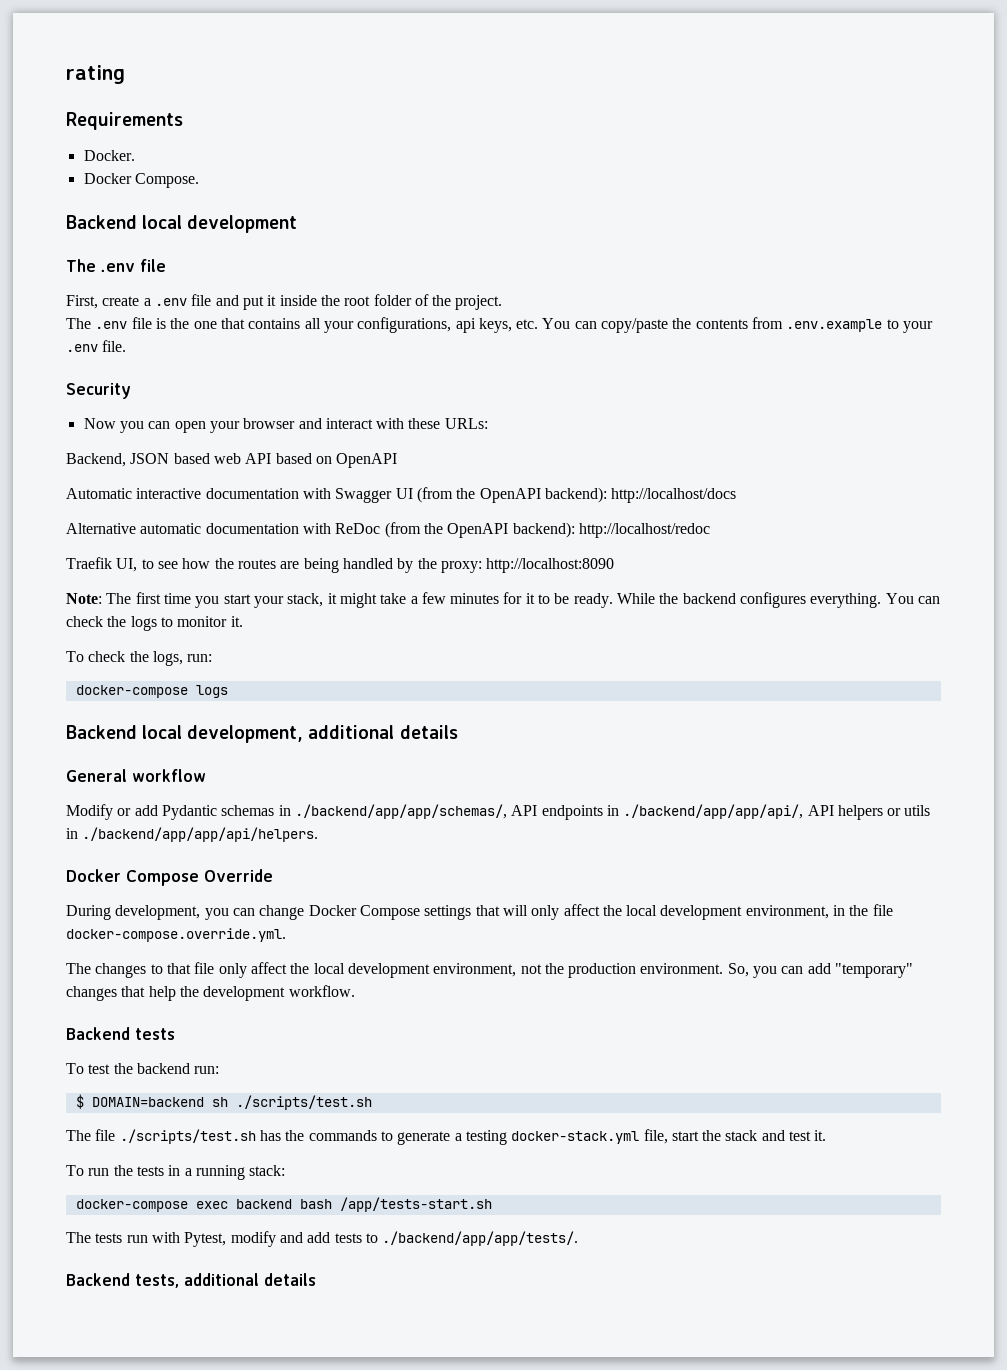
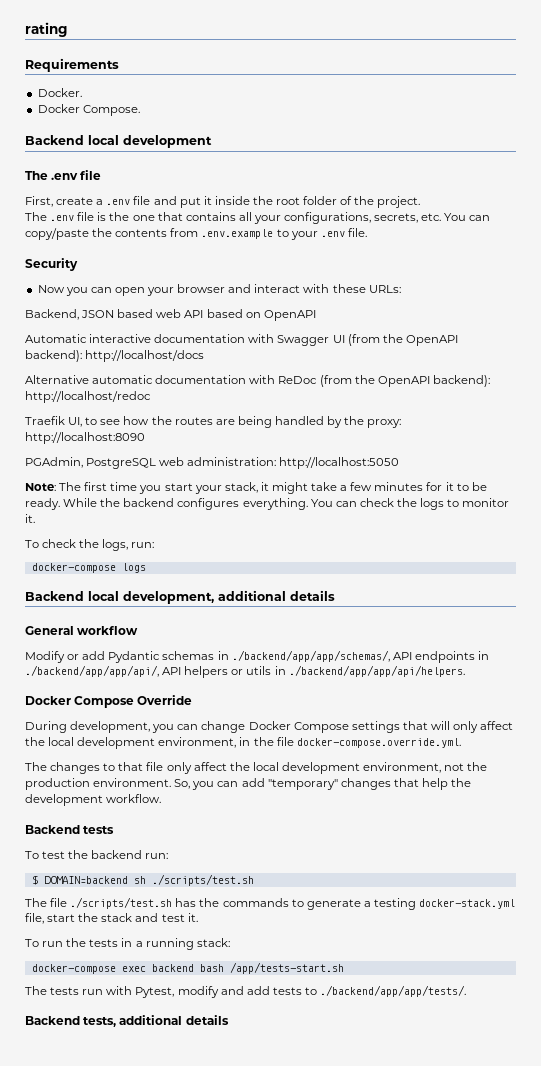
- The .env file is the one that contains all your configurations, api keys, etc. You can copy/paste the contents from .env.example to your .env file.
+ The .env file is the one that contains all your configurations, secrets, etc. You can copy/paste the contents from .env.example to your .env file.
+ PGAdmin, PostgreSQL web administration: http://localhost:5050

